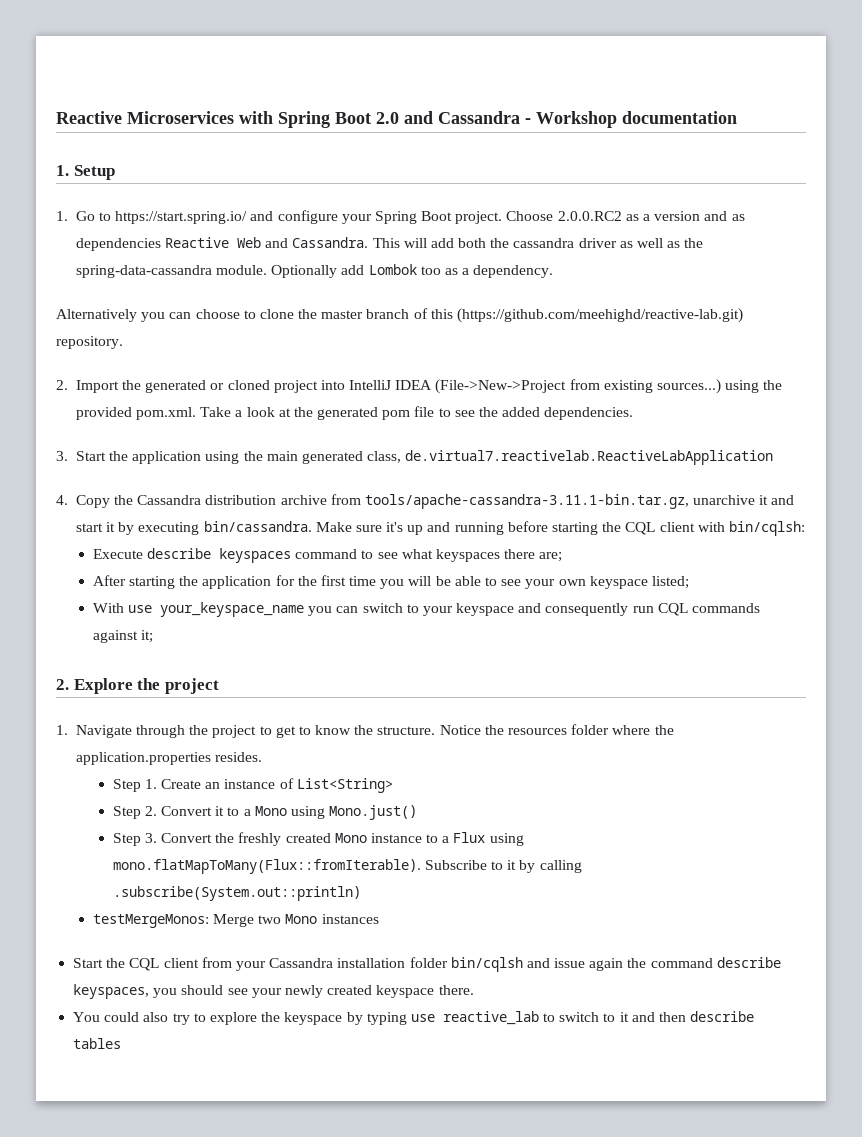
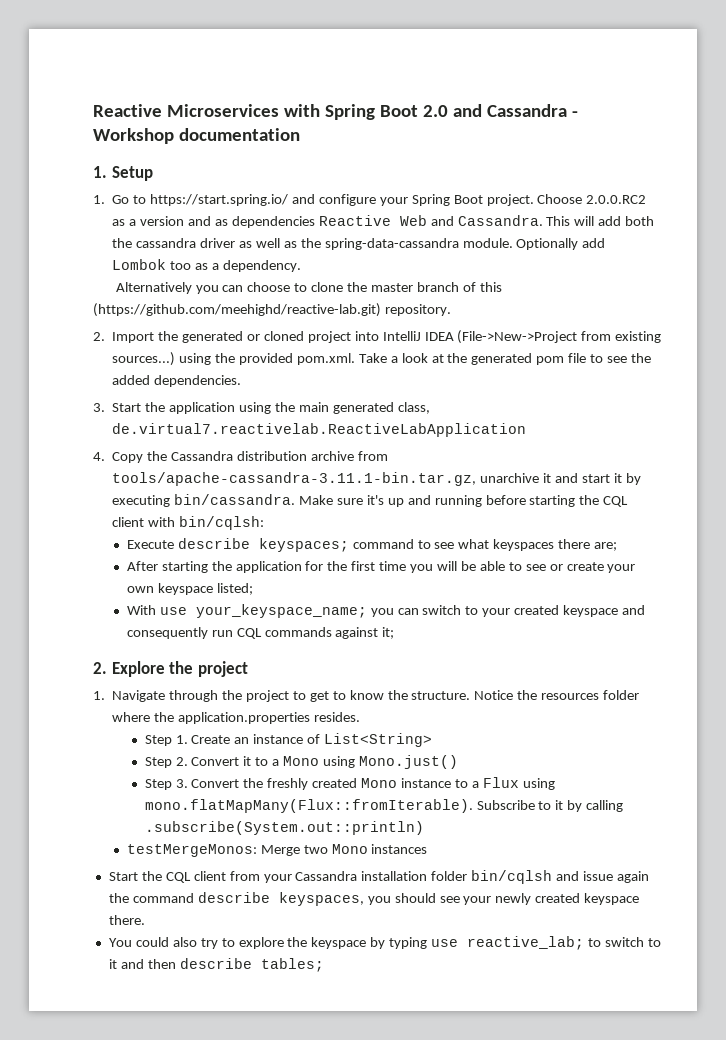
- Execute describe keyspaces command to see what keyspaces there are;
+ Execute describe keyspaces; command to see what keyspaces there are;
- After starting the application for the first time you will be able to see your own keyspace listed;
+ After starting the application for the first time you will be able to see or create your own keyspace listed;
- With use your_keyspace_name you can switch to your keyspace and consequently run CQL commands against it;
+ With use your_keyspace_name; you can switch to your created keyspace and consequently run CQL commands against it;
- Step 3. Convert the freshly created Mono instance to a Flux using mono.flatMapToMany(Flux::fromIterable). Subscribe to it by calling .subscribe(System.out::println)
+ Step 3. Convert the freshly created Mono instance to a Flux using mono.flatMapMany(Flux::fromIterable). Subscribe to it by calling .subscribe(System.out::println)
- You could also try to explore the keyspace by typing use reactive_lab to switch to it and then describe tables
+ You could also try to explore the keyspace by typing use reactive_lab; to switch to it and then describe tables;

